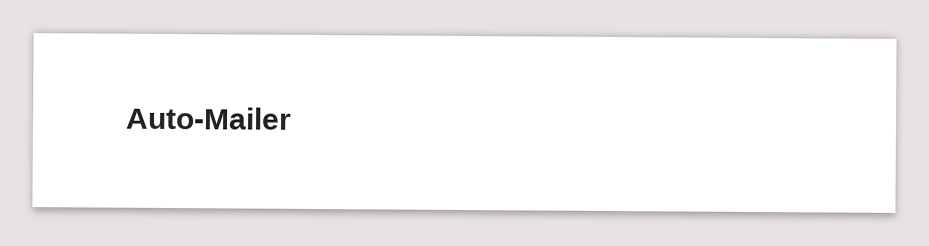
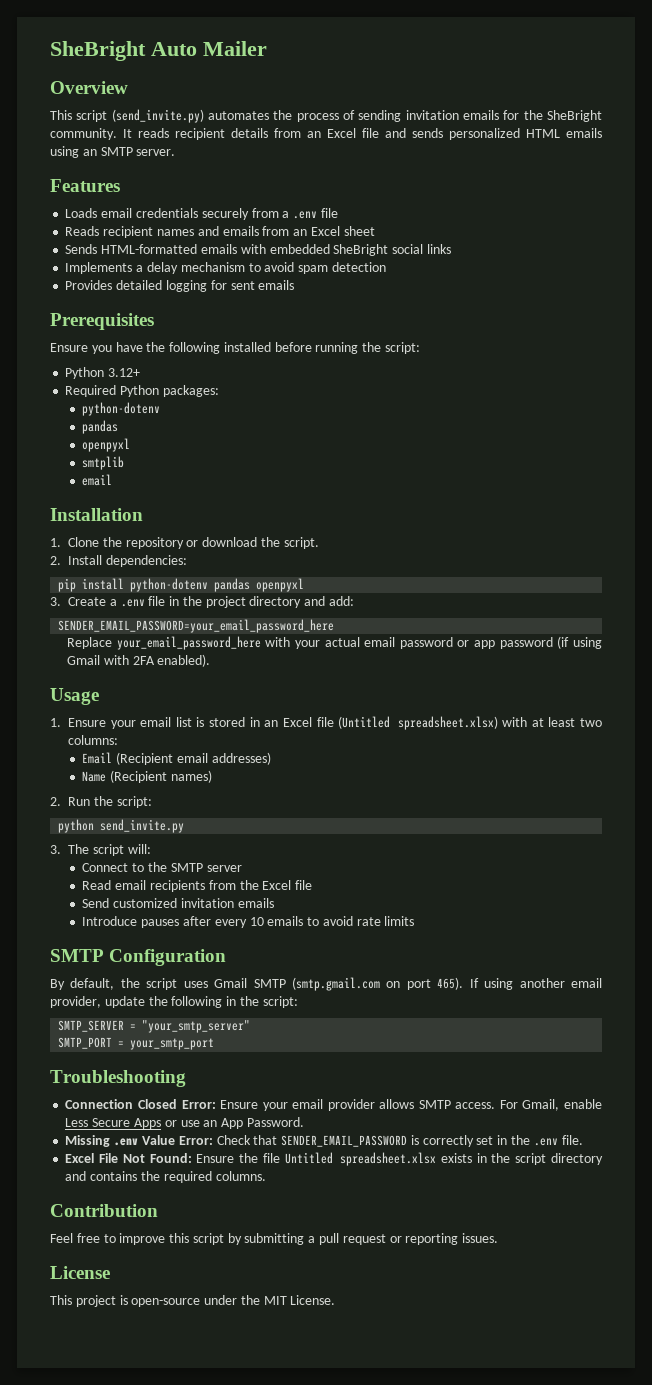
- Auto-Mailer
+ SheBright Auto Mailer
+ Overview
+ This script (send_invite.py) automates the process of sending invitation emails for the SheBright community. It reads recipient details from an Excel file and sends personalized HTML emails using an SMTP server.
+ Features
+ Loads email credentials securely from a .env file
+ Reads recipient names and emails from an Excel sheet
+ Sends HTML-formatted emails with embedded SheBright social links
+ Implements a delay mechanism to avoid spam detection
+ Provides detailed logging for sent emails
+ Prerequisites
+ Ensure you have the following installed before running the script:
+ Python 3.12+
+ Required Python packages:
+ python-dotenv
+ pandas
+ openpyxl
+ smtplib
+ email
+ Installation
+ 1. Clone the repository or download the script.
+ 2. Install dependencies:
+ pip install python-dotenv pandas openpyxl
+ 3. Create a .env file in the project directory and add:
+ SENDER_EMAIL_PASSWORD=your_email_password_here
+ Replace your_email_password_here with your actual email password or app password (if using Gmail with 2FA enabled).
+ Usage
+ 1. Ensure your email list is stored in an Excel file (Untitled spreadsheet.xlsx) with at least two columns:
+ Email (Recipient email addresses)
+ Name (Recipient names)
+ 2. Run the script:
+ python send_invite.py
+ 3. The script will:
+ Connect to the SMTP server
+ Read email recipients from the Excel file
+ Send customized invitation emails
+ Introduce pauses after every 10 emails to avoid rate limits
+ SMTP Configuration
+ By default, the script uses Gmail SMTP (smtp.gmail.com on port 465). If using another email provider, update the following in the script:
+ SMTP_SERVER = "your_smtp_server"
+ SMTP_PORT = your_smtp_port
+ Troubleshooting
+ Connection Closed Error: Ensure your email provider allows SMTP access. For Gmail, enable Less Secure Apps or use an App Password.
+ Missing .env Value Error: Check that SENDER_EMAIL_PASSWORD is correctly set in the .env file.
+ Excel File Not Found: Ensure the file Untitled spreadsheet.xlsx exists in the script directory and contains the required columns.
+ Contribution
+ Feel free to improve this script by submitting a pull request or reporting issues.
+ License
+ This project is open-source under the MIT License.

